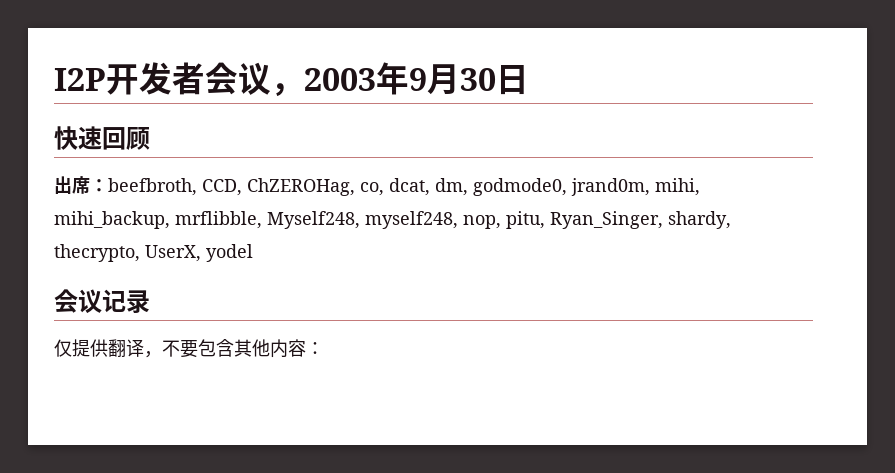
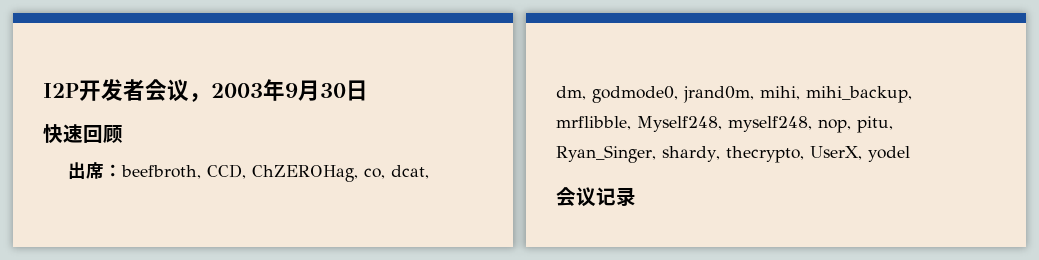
- 仅提供翻译，不要包含其他内容：

